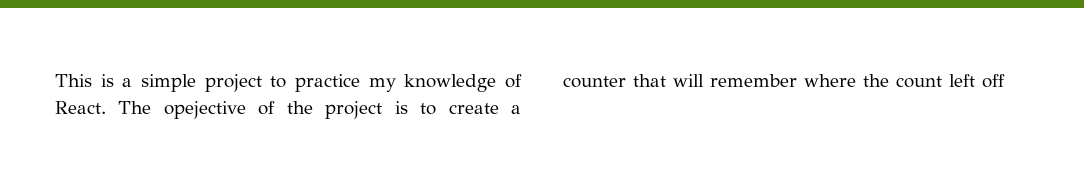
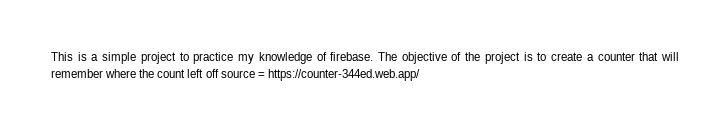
- This is a simple project to practice my knowledge of React. The opejective of the project is to create a counter that will remember where the count left off
+ This is a simple project to practice my knowledge of firebase. The objective of the project is to create a counter that will remember where the count left off source = https://counter-344ed.web.app/

